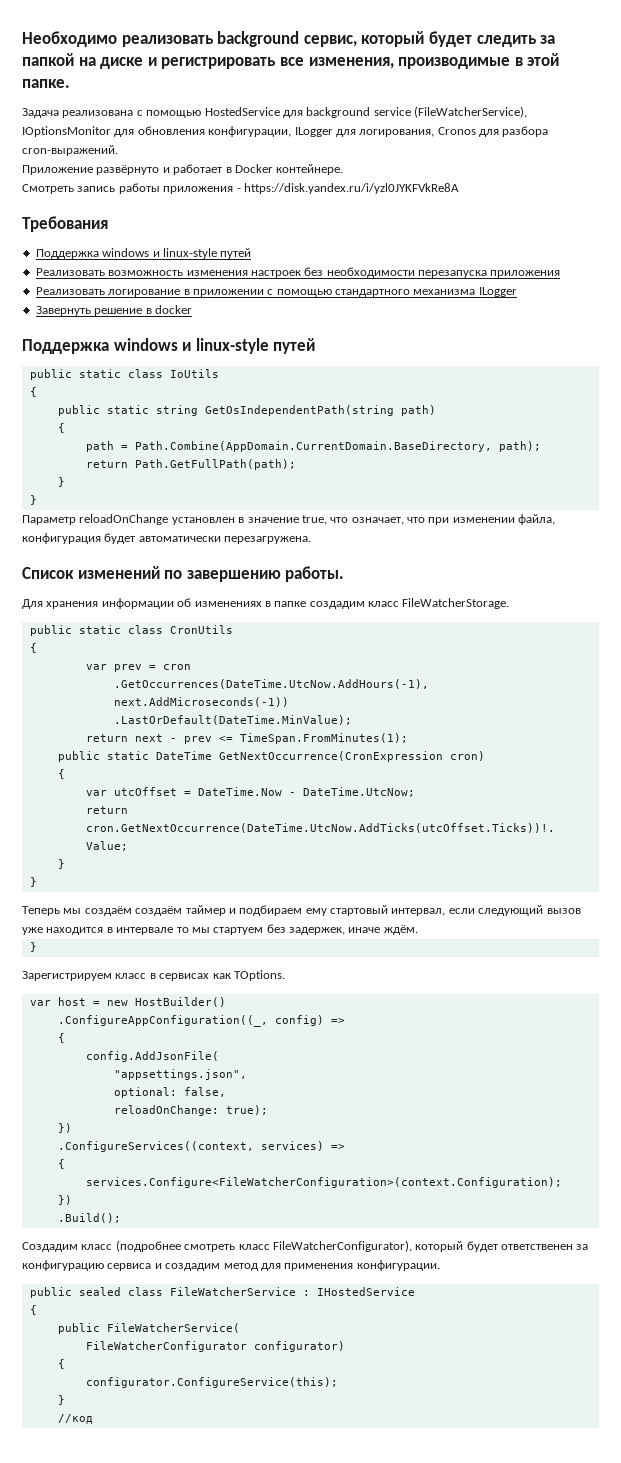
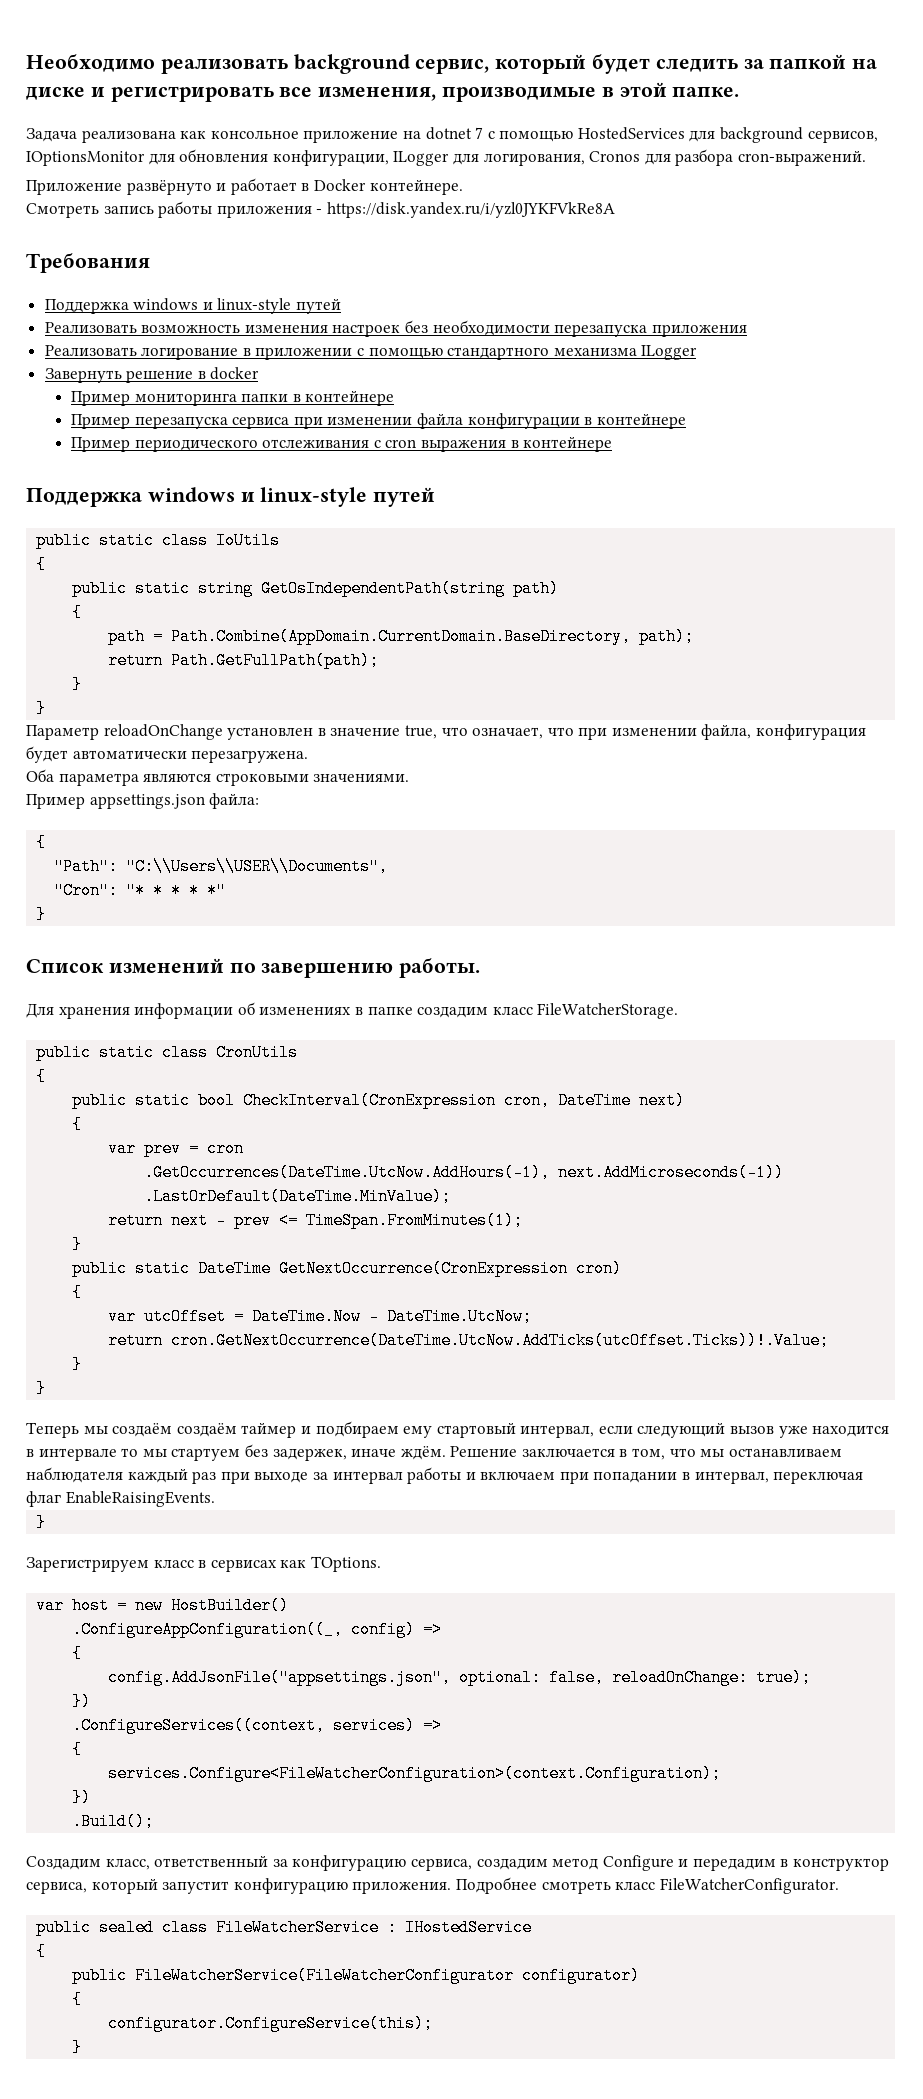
- Задача реализована с помощью HostedService для background service (FileWatcherService), IOptionsMonitor для обновления конфигурации, ILogger для логирования, Cronos для разбора cron-выражений.
+ Задача реализована как консольное приложение на dotnet 7 с помощью HostedServices для background сервисов, IOptionsMonitor для обновления конфигурации, ILogger для логирования, Cronos для разбора cron-выражений.
+ Пример мониторинга папки в контейнере
+ Пример перезапуска сервиса при изменении файла конфигурации в контейнере
+ Пример периодического отслеживания с cron выражения в контейнере
+ Оба параметра являются строковыми значениями.
+ Пример appsettings.json файла:
+ {
+ "Path": "C:\\Users\\USER\\Documents",
+ "Cron": "* * * * *"
+ }
+ public static bool CheckInterval(CronExpression cron, DateTime next)
+ {
  return next - prev <= TimeSpan.FromMinutes(1);
+ }
+ Решение заключается в том, что мы останавливаем наблюдателя каждый раз при выходе за интервал работы и включаем при попадании в интервал, переключая флаг EnableRaisingEvents.
- config.AddJsonFile(
- "appsettings.json",
- optional: false,
- reloadOnChange: true);
+ config.AddJsonFile("appsettings.json", optional: false, reloadOnChange: true);
- Создадим класс (подробнее смотреть класс FileWatcherConfigurator), который будет ответственен за конфигурацию сервиса и создадим метод для применения конфигурации.
+ Создадим класс, ответственный за конфигурацию сервиса, создадим метод Configure и передадим в конструктор сервиса, который запустит конфигурацию приложения. Подробнее смотреть класс FileWatcherConfigurator.
- public FileWatcherService(
- FileWatcherConfigurator configurator)
+ public FileWatcherService(FileWatcherConfigurator configurator)
- //код

